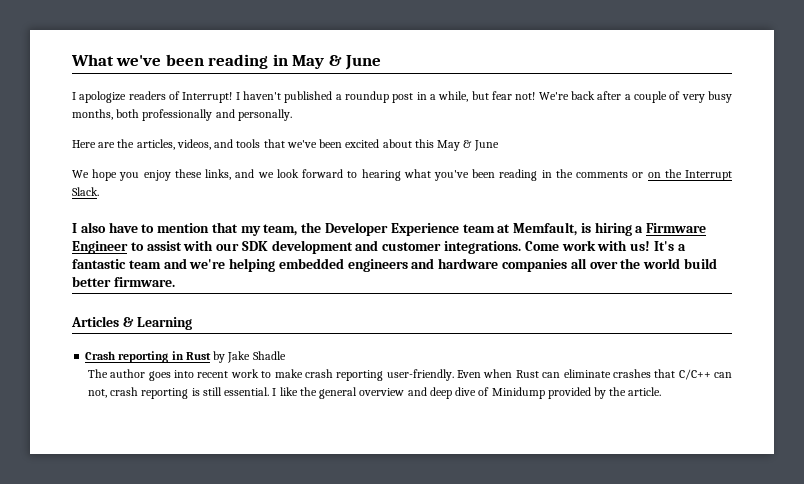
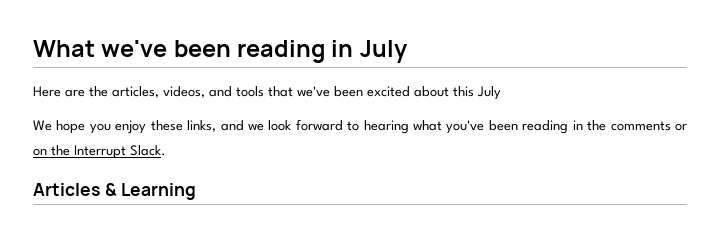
- What we've been reading in May & June
- I apologize readers of Interrupt! I haven't published a roundup post in a while, but fear not! We're back after a couple of very busy months, both professionally and personally.
+ What we've been reading in July
- Here are the articles, videos, and tools that we've been excited about this May & June
+ Here are the articles, videos, and tools that we've been excited about this July
- I also have to mention that my team, the Developer Experience team at Memfault, is hiring a Firmware Engineer to assist with our SDK development and customer integrations. Come work with us! It's a fantastic team and we're helping embedded engineers and hardware companies all over the world build better firmware.
  Articles & Learning
- Crash reporting in Rust by Jake Shadle
- The author goes into recent work to make crash reporting user-friendly. Even when Rust can eliminate crashes that C/C++ can not, crash reporting is still essential. I like the general overview and deep dive of Minidump provided by the article.

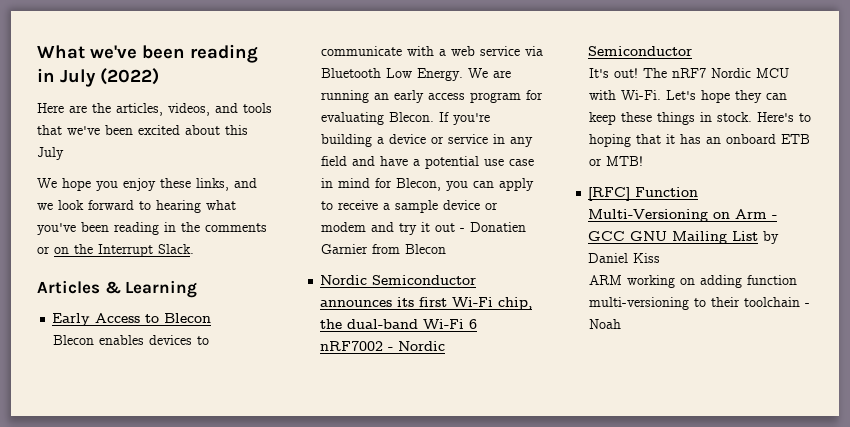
- What we've been reading in July
+ What we've been reading in July (2022)
+ Early Access to Blecon
+ Blecon enables devices to communicate with a web service via Bluetooth Low Energy. We are running an early access program for evaluating Blecon. If you're building a device or service in any field and have a potential use case in mind for Blecon, you can apply to receive a sample device or modem and try it out - Donatien Garnier from Blecon
+ Nordic Semiconductor announces its first Wi-Fi chip, the dual-band Wi-Fi 6 nRF7002 - Nordic Semiconductor
+ It's out! The nRF7 Nordic MCU with Wi-Fi. Let's hope they can keep these things in stock. Here's to hoping that it has an onboard ETB or MTB!
+ [RFC] Function Multi-Versioning on Arm - GCC GNU Mailing List by Daniel Kiss
+ ARM working on adding function multi-versioning to their toolchain - Noah

